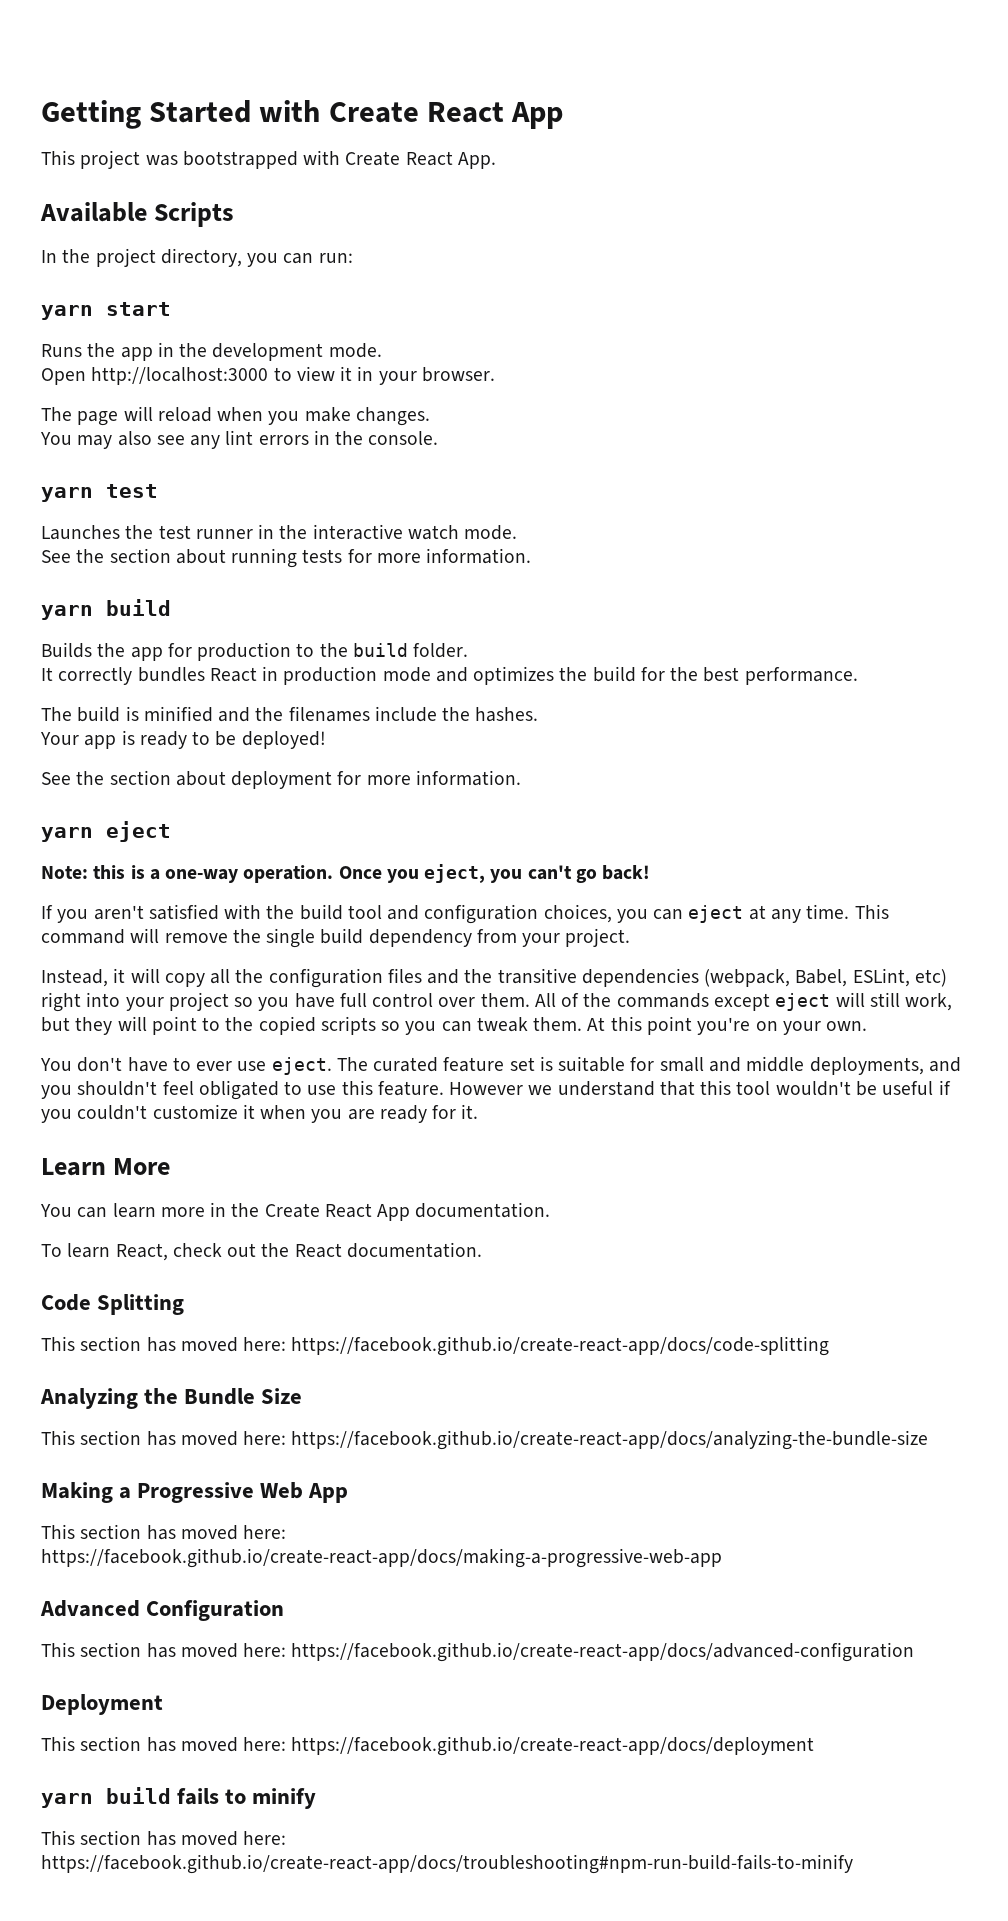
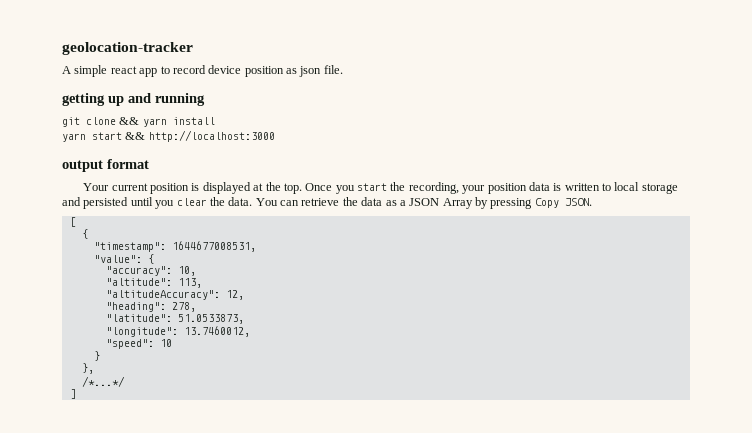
- Getting Started with Create React App
- This project was bootstrapped with Create React App.
- Available Scripts
- In the project directory, you can run:
- yarn start
- Runs the app in the development mode.
- Open http://localhost:3000 to view it in your browser.
- The page will reload when you make changes.
- You may also see any lint errors in the console.
- yarn test
- Launches the test runner in the interactive watch mode.
- See the section about running tests for more information.
- yarn build
- Builds the app for production to the build folder.
- It correctly bundles React in production mode and optimizes the build for the best performance.
- The build is minified and the filenames include the hashes.
- Your app is ready to be deployed!
- See the section about deployment for more information.
- yarn eject
- Note: this is a one-way operation. Once you eject, you can't go back!
- If you aren't satisfied with the build tool and configuration choices, you can eject at any time. This command will remove the single build dependency from your project.
- Instead, it will copy all the configuration files and the transitive dependencies (webpack, Babel, ESLint, etc) right into your project so you have full control over them. All of the commands except eject will still work, but they will point to the copied scripts so you can tweak them. At this point you're on your own.
- You don't have to ever use eject. The curated feature set is suitable for small and middle deployments, and you shouldn't feel obligated to use this feature. However we understand that this tool wouldn't be useful if you couldn't customize it when you are ready for it.
- Learn More
- You can learn more in the Create React App documentation.
- To learn React, check out the React documentation.
- Code Splitting
- This section has moved here: https://facebook.github.io/create-react-app/docs/code-splitting
- Analyzing the Bundle Size
- This section has moved here: https://facebook.github.io/create-react-app/docs/analyzing-the-bundle-size
- Making a Progressive Web App
- This section has moved here: https://facebook.github.io/create-react-app/docs/making-a-progressive-web-app
- Advanced Configuration
- This section has moved here: https://facebook.github.io/create-react-app/docs/advanced-configuration
- Deployment
- This section has moved here: https://facebook.github.io/create-react-app/docs/deployment
- yarn build fails to minify
- This section has moved here: https://facebook.github.io/create-react-app/docs/troubleshooting#npm-run-build-fails-to-minify
+ geolocation-tracker
+ A simple react app to record device position as json file.
+ getting up and running
+ git clone && yarn install
+ yarn start && http://localhost:3000
+ output format
+ Your current position is displayed at the top. Once you start the recording, your position data is written to local storage and persisted until you clear the data. You can retrieve the data as a JSON Array by pressing Copy JSON.
+ [
+ {
+ "timestamp": 1644677008531,
+ "value": {
+ "accuracy": 10,
+ "altitude": 113,
+ "altitudeAccuracy": 12,
+ "heading": 278,
+ "latitude": 51.0533873,
+ "longitude": 13.7460012,
+ "speed": 10
+ }
+ },
+ /*...*/
+ ]

